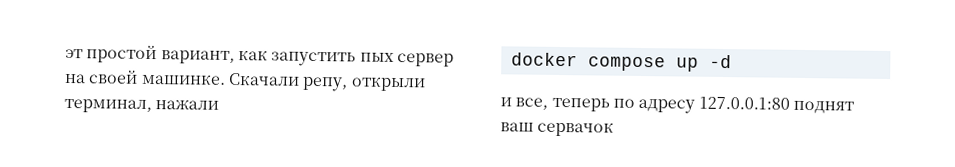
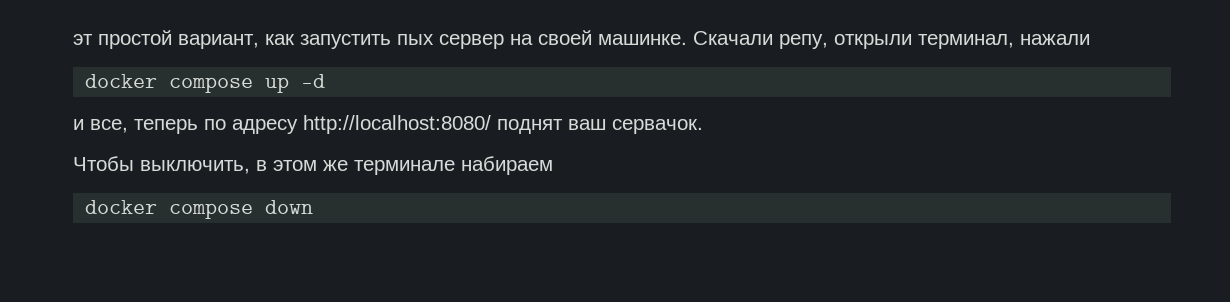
- и все, теперь по адресу 127.0.0.1:80 поднят ваш сервачок
+ и все, теперь по адресу http://localhost:8080/ поднят ваш сервачок.
+ Чтобы выключить, в этом же терминале набираем
+ docker compose down

